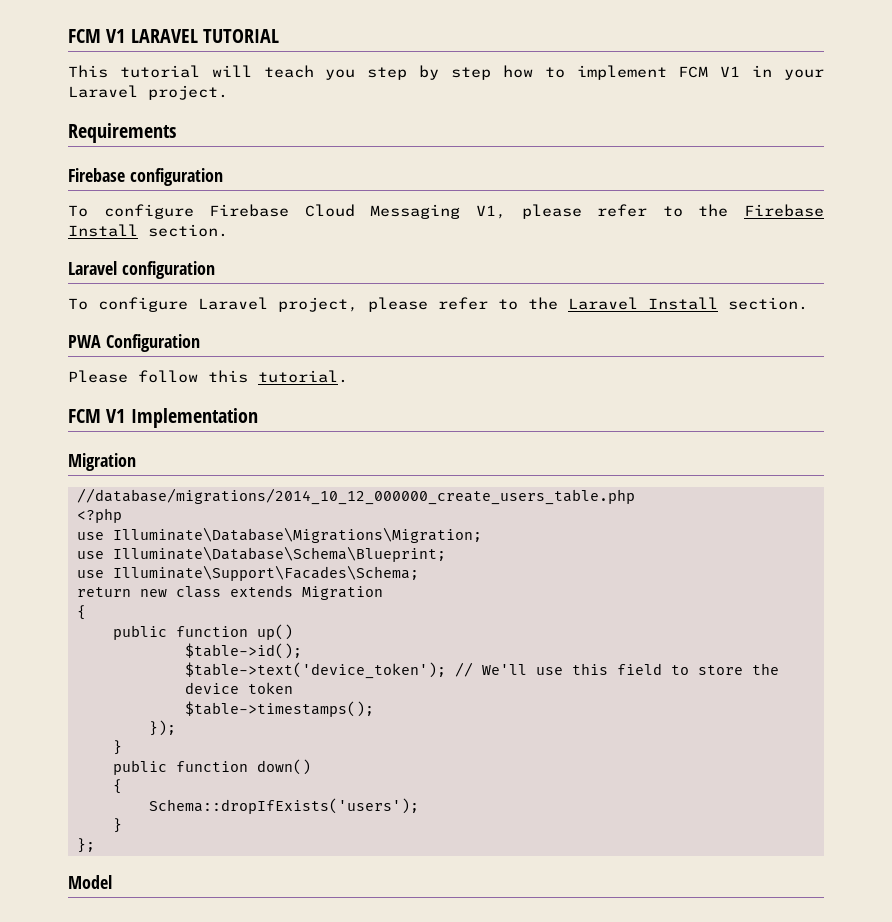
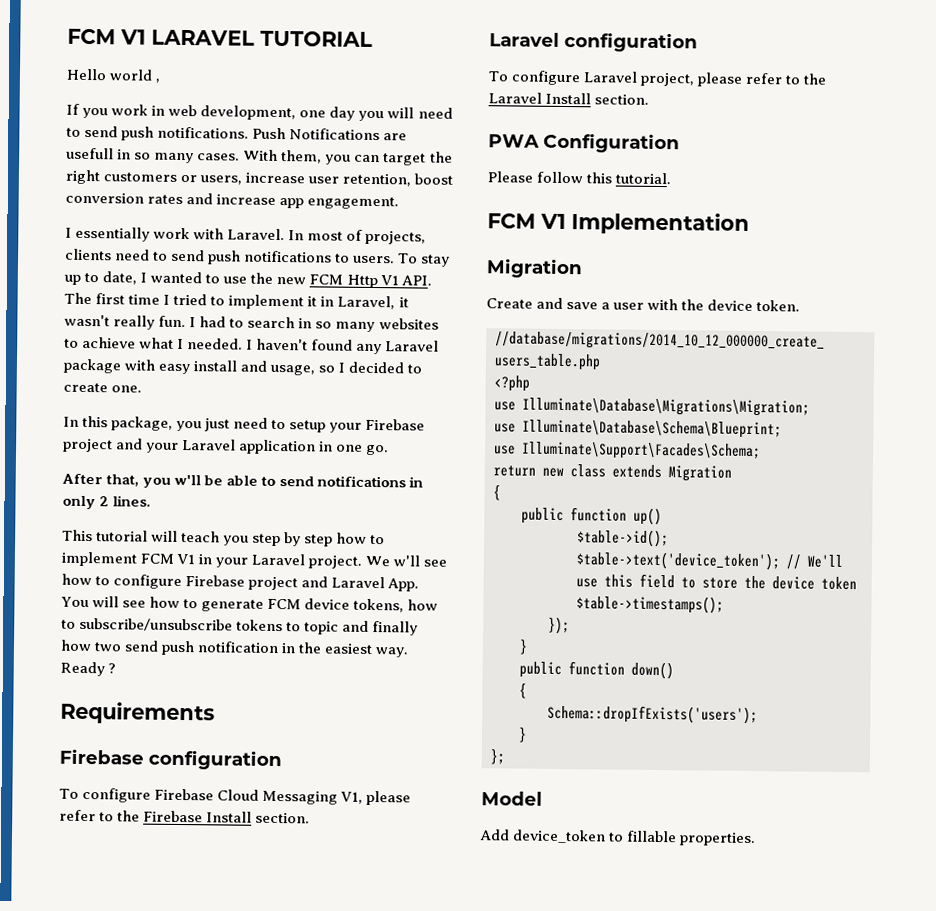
+ Hello world ,
+ If you work in web development, one day you will need to send push notifications. Push Notifications are usefull in so many cases. With them, you can target the right customers or users, increase user retention, boost conversion rates and increase app engagement.
+ I essentially work with Laravel. In most of projects, clients need to send push notifications to users. To stay up to date, I wanted to use the new FCM Http V1 API. The first time I tried to implement it in Laravel, it wasn't really fun. I had to search in so many websites to achieve what I needed. I haven't found any Laravel package with easy install and usage, so I decided to create one.
+ In this package, you just need to setup your Firebase project and your Laravel application in one go.
+ After that, you w'll be able to send notifications in only 2 lines.
+ We w'll see how to configure Firebase project and Laravel App. You will see how to generate FCM device tokens, how to subscribe/unsubscribe tokens to topic and finally how two send push notification in the easiest way. Ready ?
+ Create and save a user with the device token.
+ Add device_token to fillable properties.

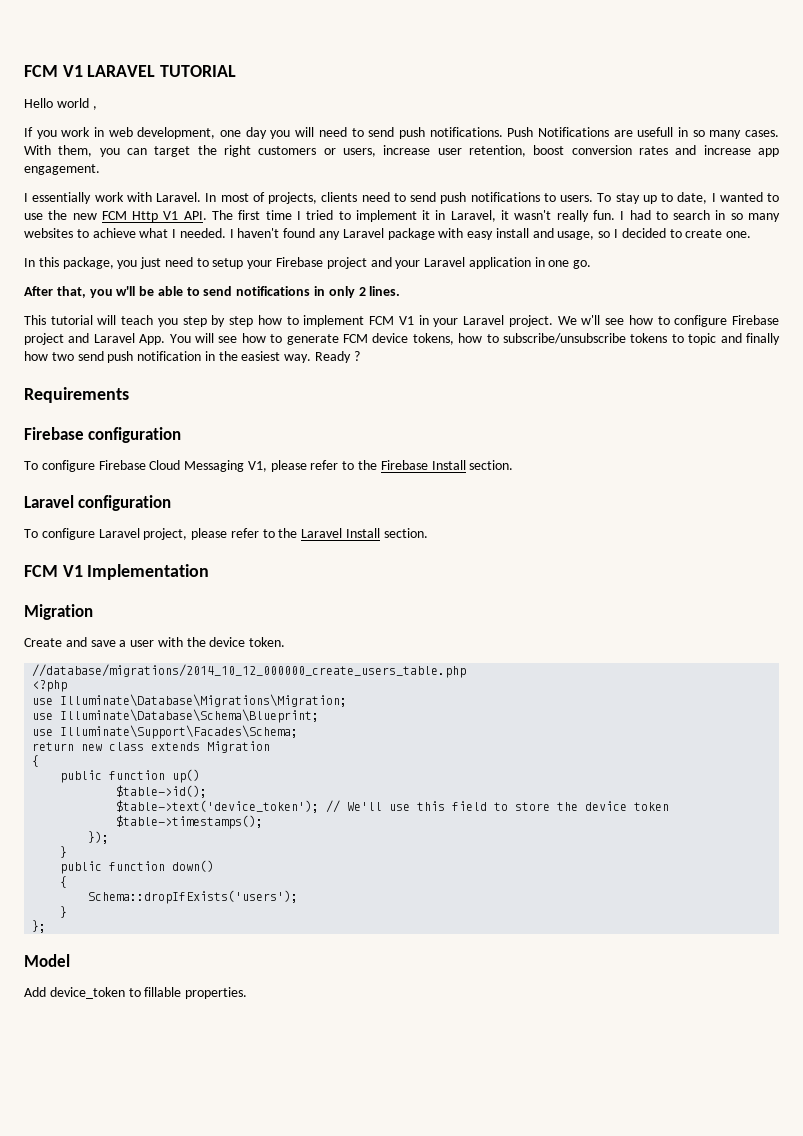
- PWA Configuration
- Please follow this tutorial.

